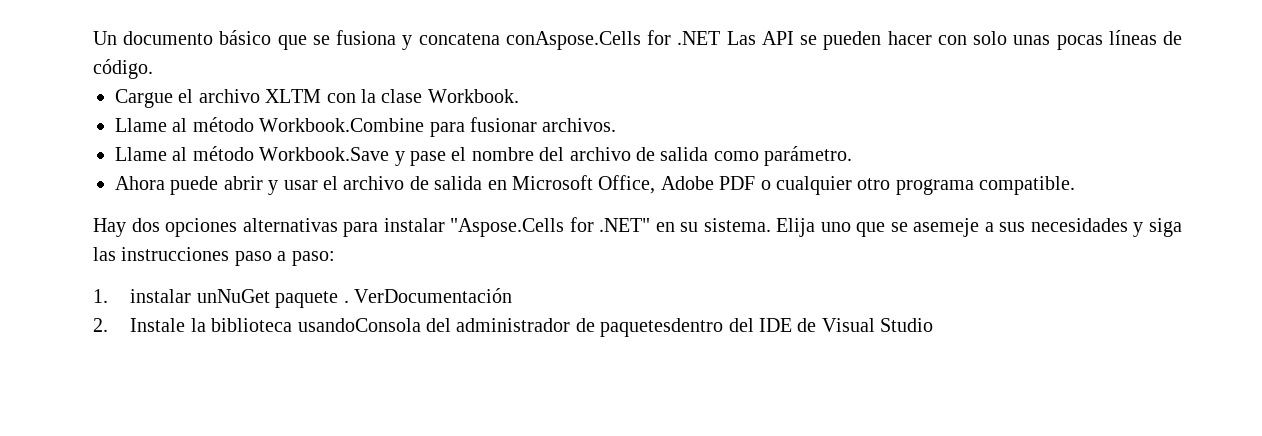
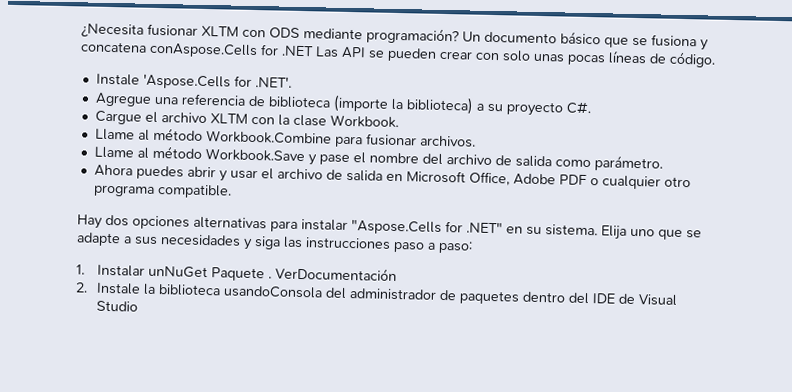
+ ¿Necesita fusionar XLTM con ODS mediante programación?
- Un documento básico que se fusiona y concatena conAspose.Cells for .NET Las API se pueden hacer con solo unas pocas líneas de código.
+ Un documento básico que se fusiona y concatena conAspose.Cells for .NET Las API se pueden crear con solo unas pocas líneas de código.
+ Instale 'Aspose.Cells for .NET'.
+ Agregue una referencia de biblioteca (importe la biblioteca) a su proyecto C#.
- Ahora puede abrir y usar el archivo de salida en Microsoft Office, Adobe PDF o cualquier otro programa compatible.
+ Ahora puedes abrir y usar el archivo de salida en Microsoft Office, Adobe PDF o cualquier otro programa compatible.
- Elija uno que se asemeje a sus necesidades y siga las instrucciones paso a paso:
+ Elija uno que se adapte a sus necesidades y siga las instrucciones paso a paso:
- 1. instalar unNuGet paquete .
+ 1. Instalar unNuGet Paquete .
- 2. Instale la biblioteca usandoConsola del administrador de paquetesdentro del IDE de Visual Studio
+ 2. Instale la biblioteca usandoConsola del administrador de paquetes dentro del IDE de Visual Studio

